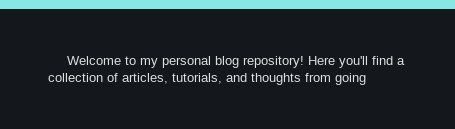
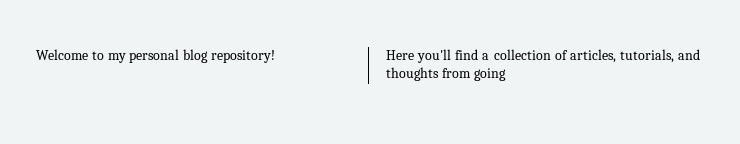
- Welcome to my personal blog repository! Here you'll find a collection of articles, tutorials, and thoughts from going
+ Welcome to my personal blog repository!
+ Here you'll find a collection of articles, tutorials, and thoughts from going

